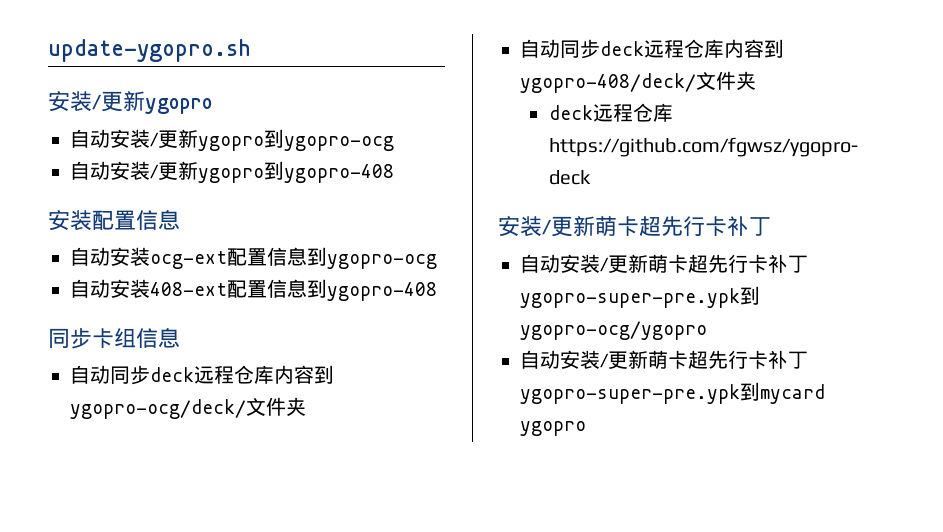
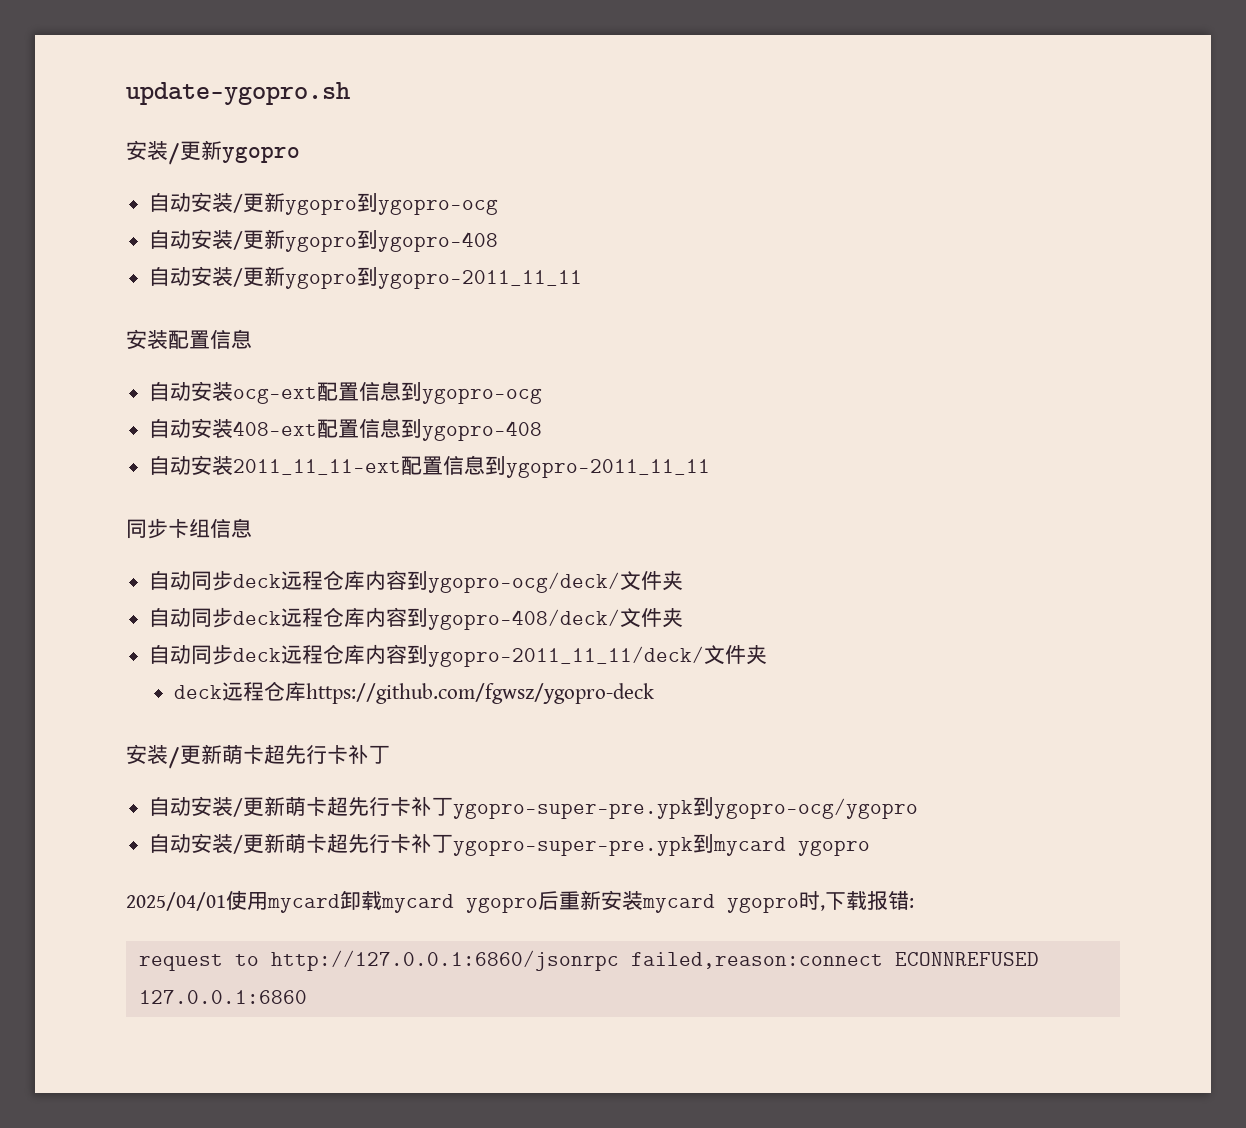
+ 自动安装/更新ygopro到ygopro-2011_11_11
+ 自动安装2011_11_11-ext配置信息到ygopro-2011_11_11
+ 自动同步deck远程仓库内容到ygopro-2011_11_11/deck/文件夹
+ 2025/04/01使用mycard卸载mycard ygopro后重新安装mycard ygopro时,下载报错:
+ request to http://127.0.0.1:6860/jsonrpc failed,reason:connect ECONNREFUSED 127.0.0.1:6860

